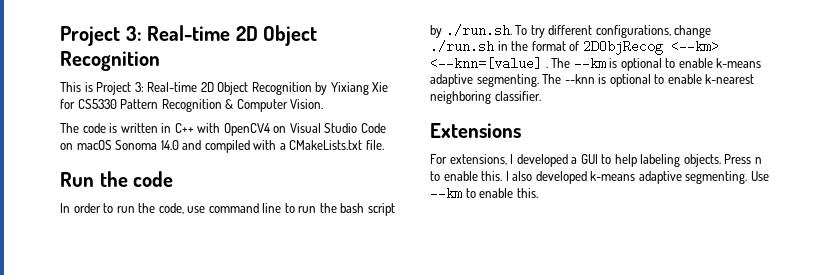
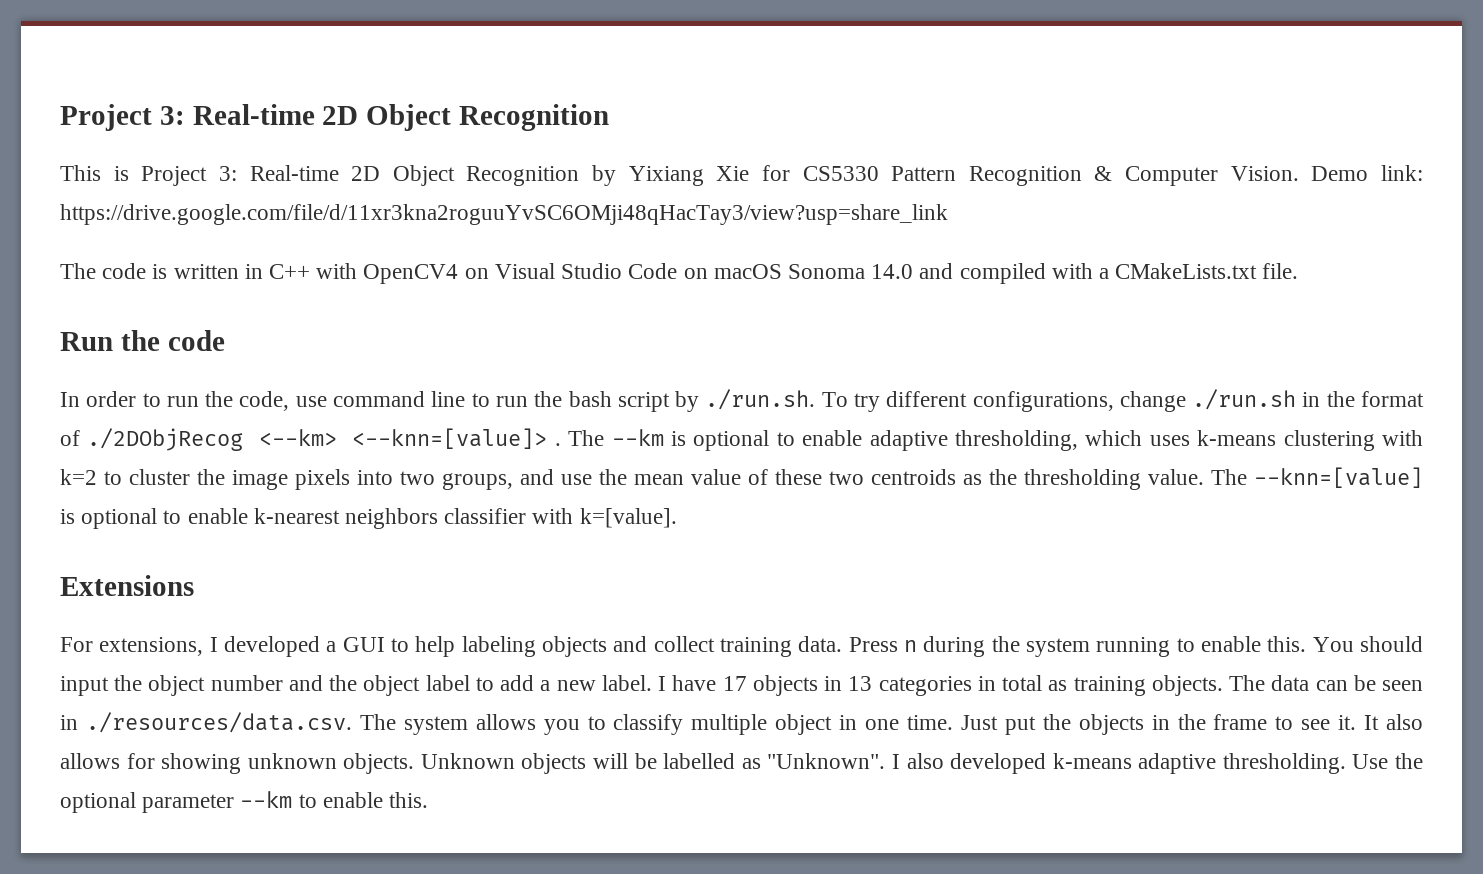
+ Demo link: https://drive.google.com/file/d/11xr3kna2roguuYvSC6OMji48qHacTay3/view?usp=share_link
- In order to run the code, use command line to run the bash script by ./run.sh. To try different configurations, change ./run.sh in the format of 2DObjRecog <--km> <--knn=[value] .
+ In order to run the code, use command line to run the bash script by ./run.sh. To try different configurations, change ./run.sh in the format of ./2DObjRecog <--km> <--knn=[value]> .
- The --km is optional to enable k-means adaptive segmenting. The --knn is optional to enable k-nearest neighboring classifier.
+ The --km is optional to enable adaptive thresholding, which uses k-means clustering with k=2 to cluster the image pixels into two groups, and use the mean value of these two centroids as the thresholding value. The --knn=[value] is optional to enable k-nearest neighbors classifier with k=[value].
- For extensions, I developed a GUI to help labeling objects. Press n to enable this.
+ For extensions, I developed a GUI to help labeling objects and collect training data. Press n during the system running to enable this. You should input the object number and the object label to add a new label. I have 17 objects in 13 categories in total as training objects. The data can be seen in ./resources/data.csv. The system allows you to classify multiple object in one time. Just put the objects in the frame to see it. It also allows for showing unknown objects. Unknown objects will be labelled as "Unknown".
- I also developed k-means adaptive segmenting. Use --km to enable this.
+ I also developed k-means adaptive thresholding. Use the optional parameter --km to enable this.

